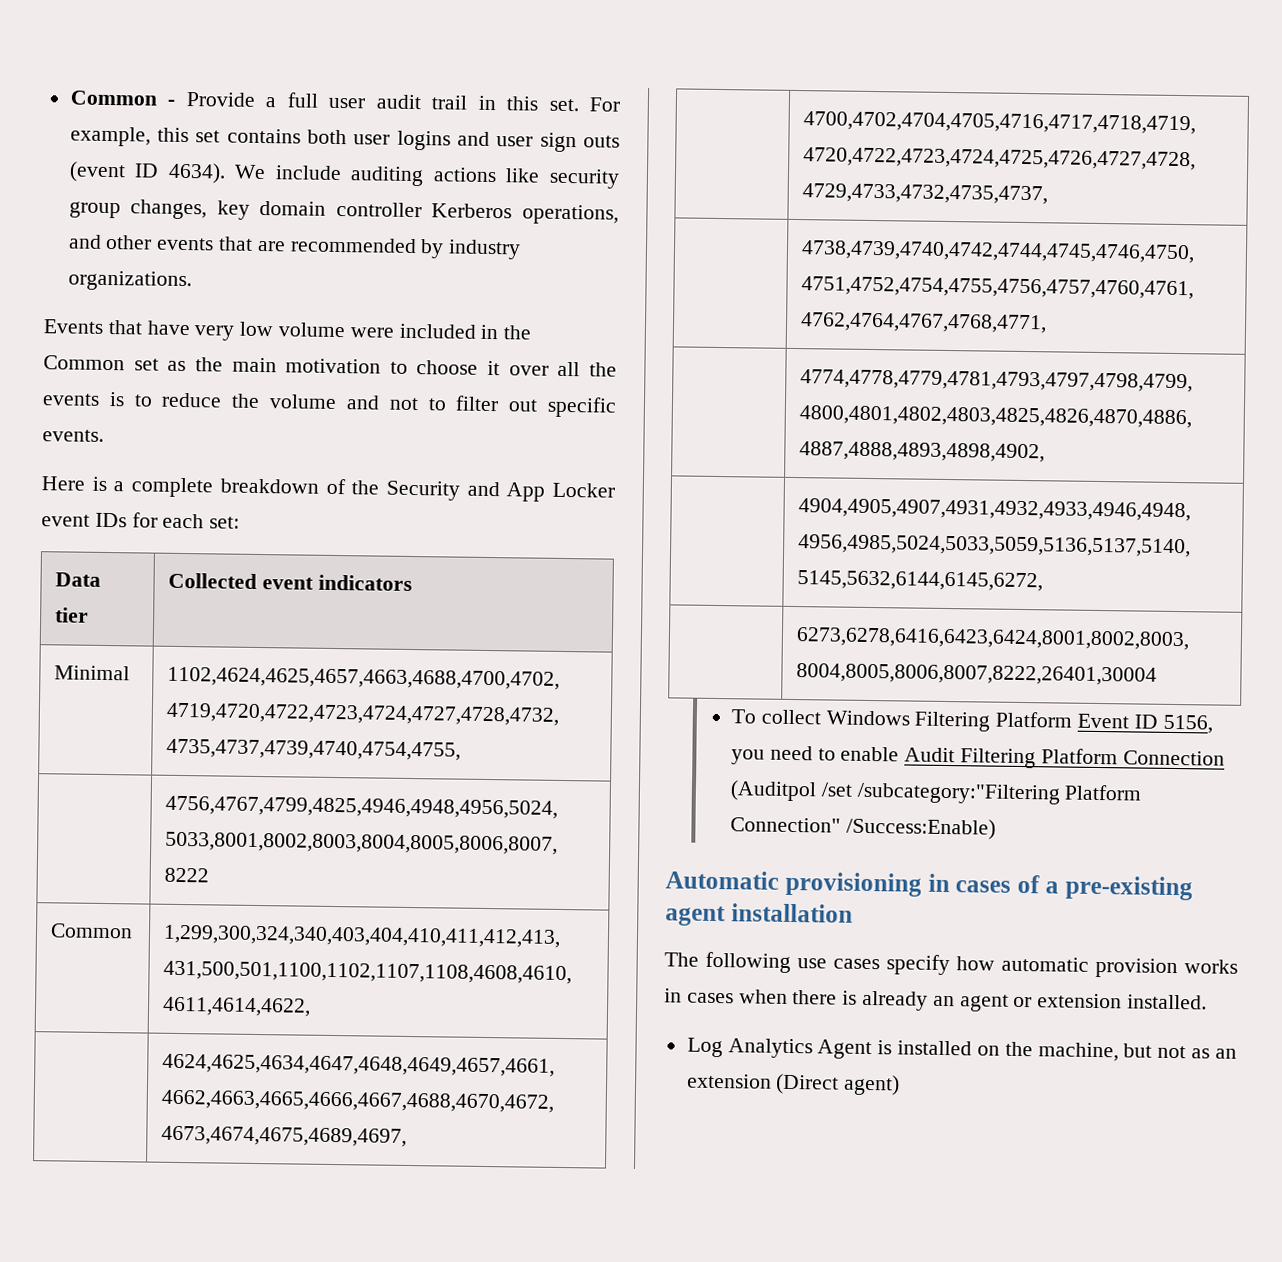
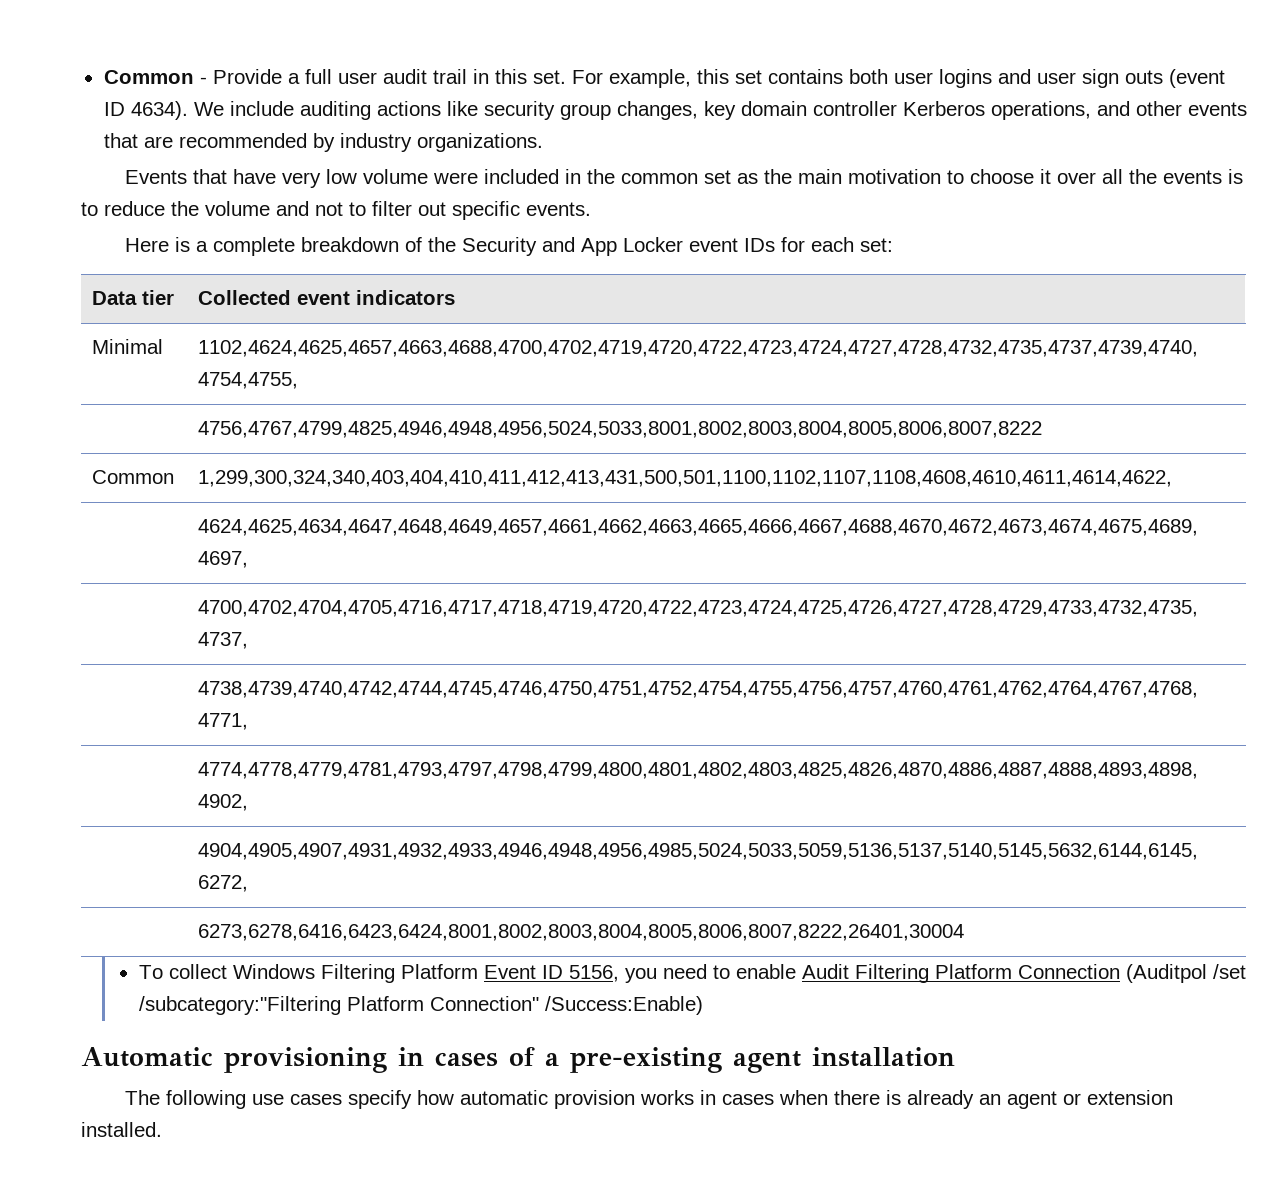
- Events that have very low volume were included in the Common set as the main motivation to choose it over all the events is to reduce the volume and not to filter out specific events.
+ Events that have very low volume were included in the common set as the main motivation to choose it over all the events is to reduce the volume and not to filter out specific events.
- Log Analytics Agent is installed on the machine, but not as an extension (Direct agent)

